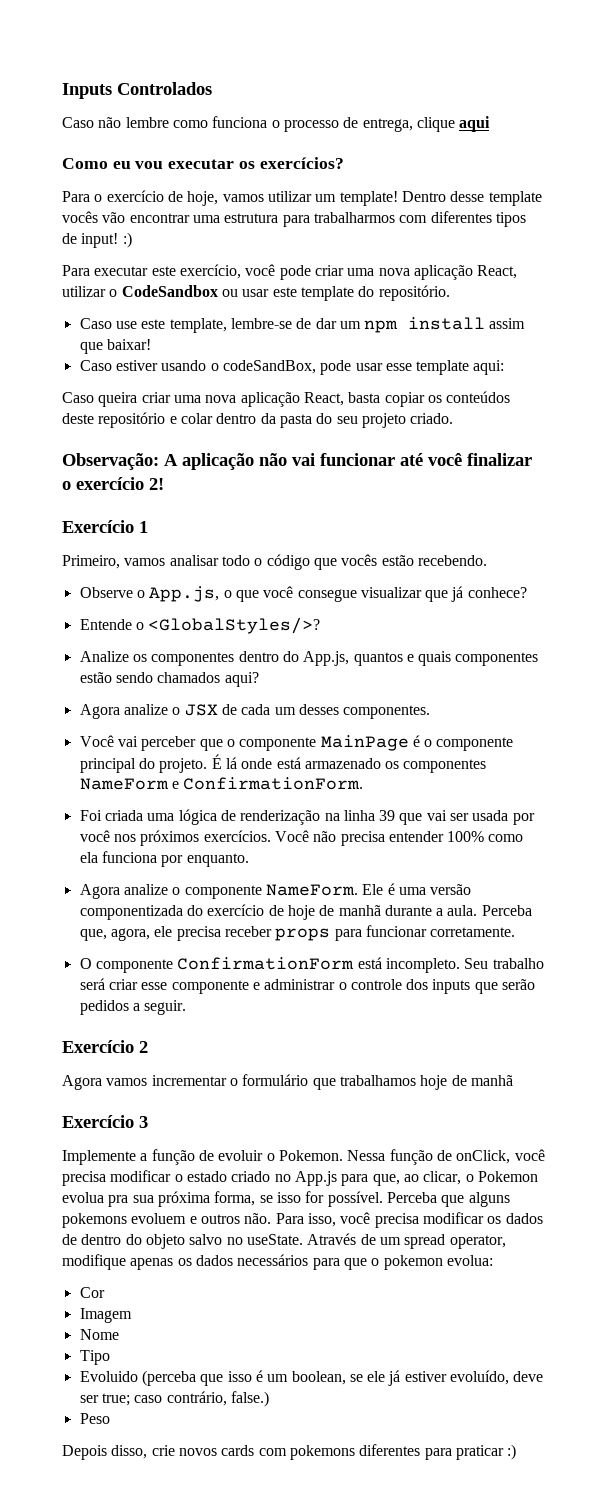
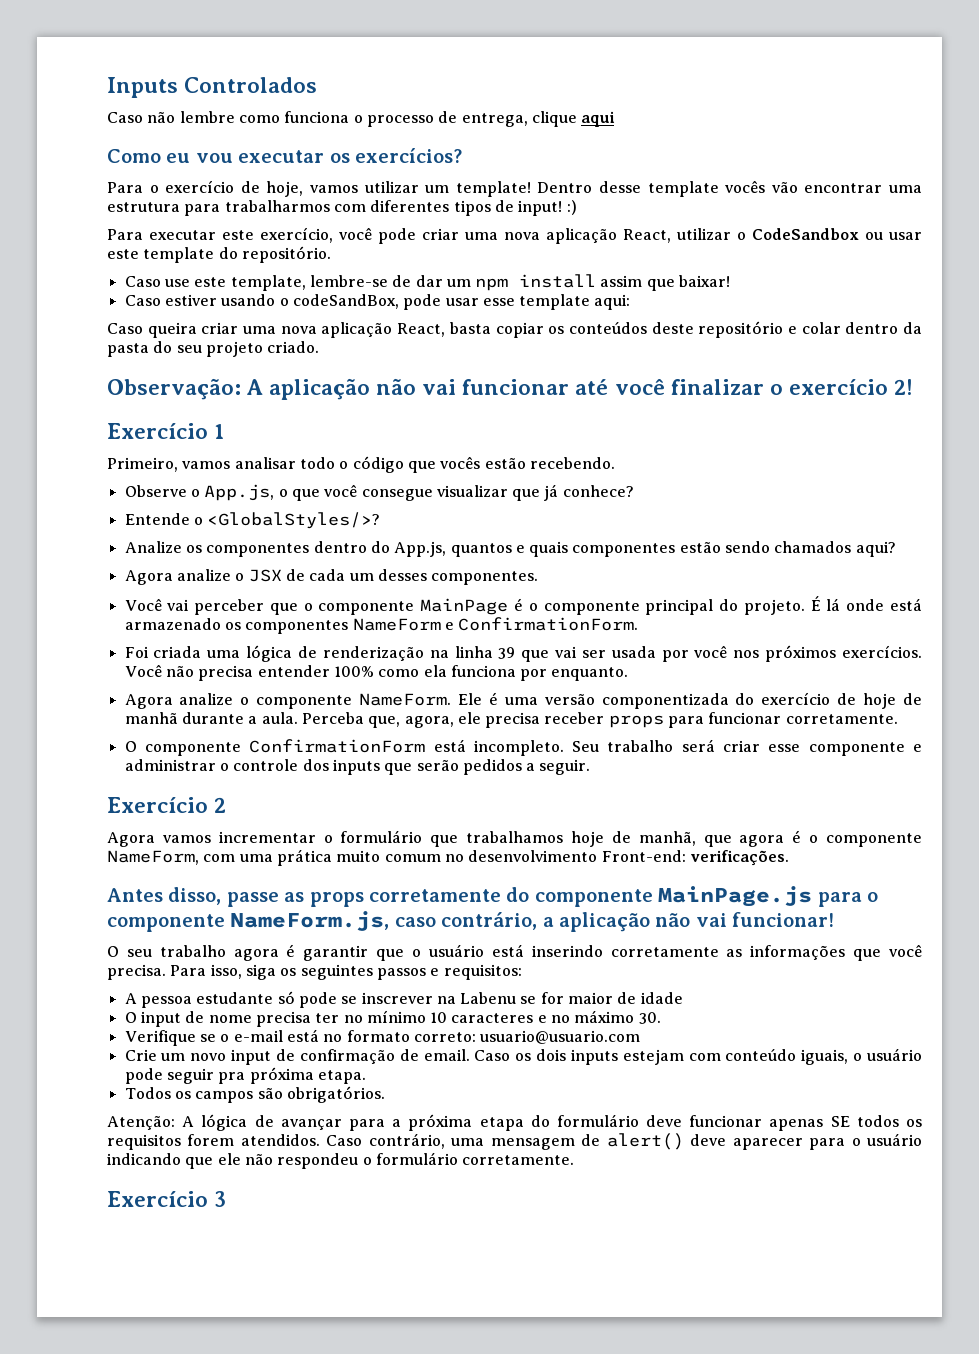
- Agora vamos incrementar o formulário que trabalhamos hoje de manhã
+ Agora vamos incrementar o formulário que trabalhamos hoje de manhã, que agora é o componente NameForm, com uma prática muito comum no desenvolvimento Front-end: verificações.
+ Antes disso, passe as props corretamente do componente MainPage.js para o componente NameForm.js, caso contrário, a aplicação não vai funcionar!
+ O seu trabalho agora é garantir que o usuário está inserindo corretamente as informações que você precisa. Para isso, siga os seguintes passos e requisitos:
+ A pessoa estudante só pode se inscrever na Labenu se for maior de idade
+ O input de nome precisa ter no mínimo 10 caracteres e no máximo 30.
+ Verifique se o e-mail está no formato correto: usuario@usuario.com
+ Crie um novo input de confirmação de email. Caso os dois inputs estejam com conteúdo iguais, o usuário pode seguir pra próxima etapa.
+ Todos os campos são obrigatórios.
+ Atenção: A lógica de avançar para a próxima etapa do formulário deve funcionar apenas SE todos os requisitos forem atendidos. Caso contrário, uma mensagem de alert() deve aparecer para o usuário indicando que ele não respondeu o formulário corretamente.
  Exercício 3
- Implemente a função de evoluir o Pokemon. Nessa função de onClick, você precisa modificar o estado criado no App.js para que, ao clicar, o Pokemon evolua pra sua próxima forma, se isso for possível. Perceba que alguns pokemons evoluem e outros não. Para isso, você precisa modificar os dados de dentro do objeto salvo no useState. Através de um spread operator, modifique apenas os dados necessários para que o pokemon evolua:
- Cor
- Imagem
- Nome
- Tipo
- Evoluido (perceba que isso é um boolean, se ele já estiver evoluído, deve ser true; caso contrário, false.)
- Peso
- Depois disso, crie novos cards com pokemons diferentes para praticar :)

